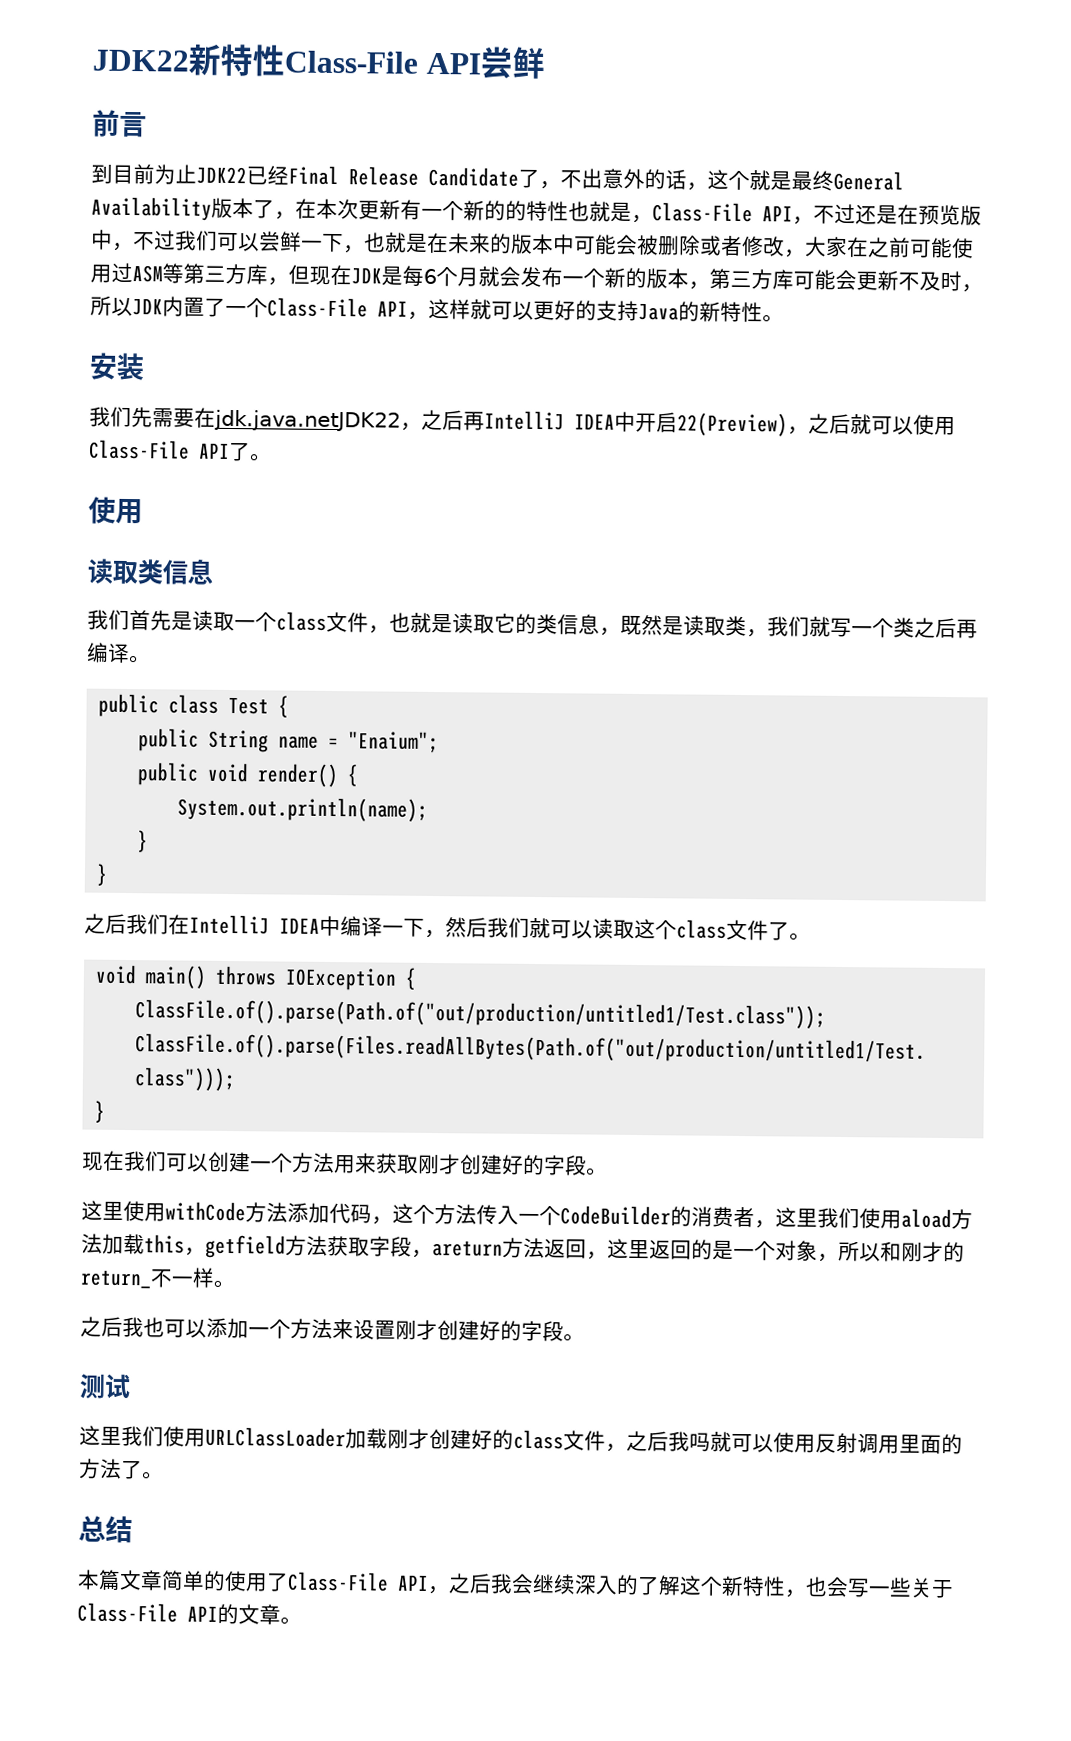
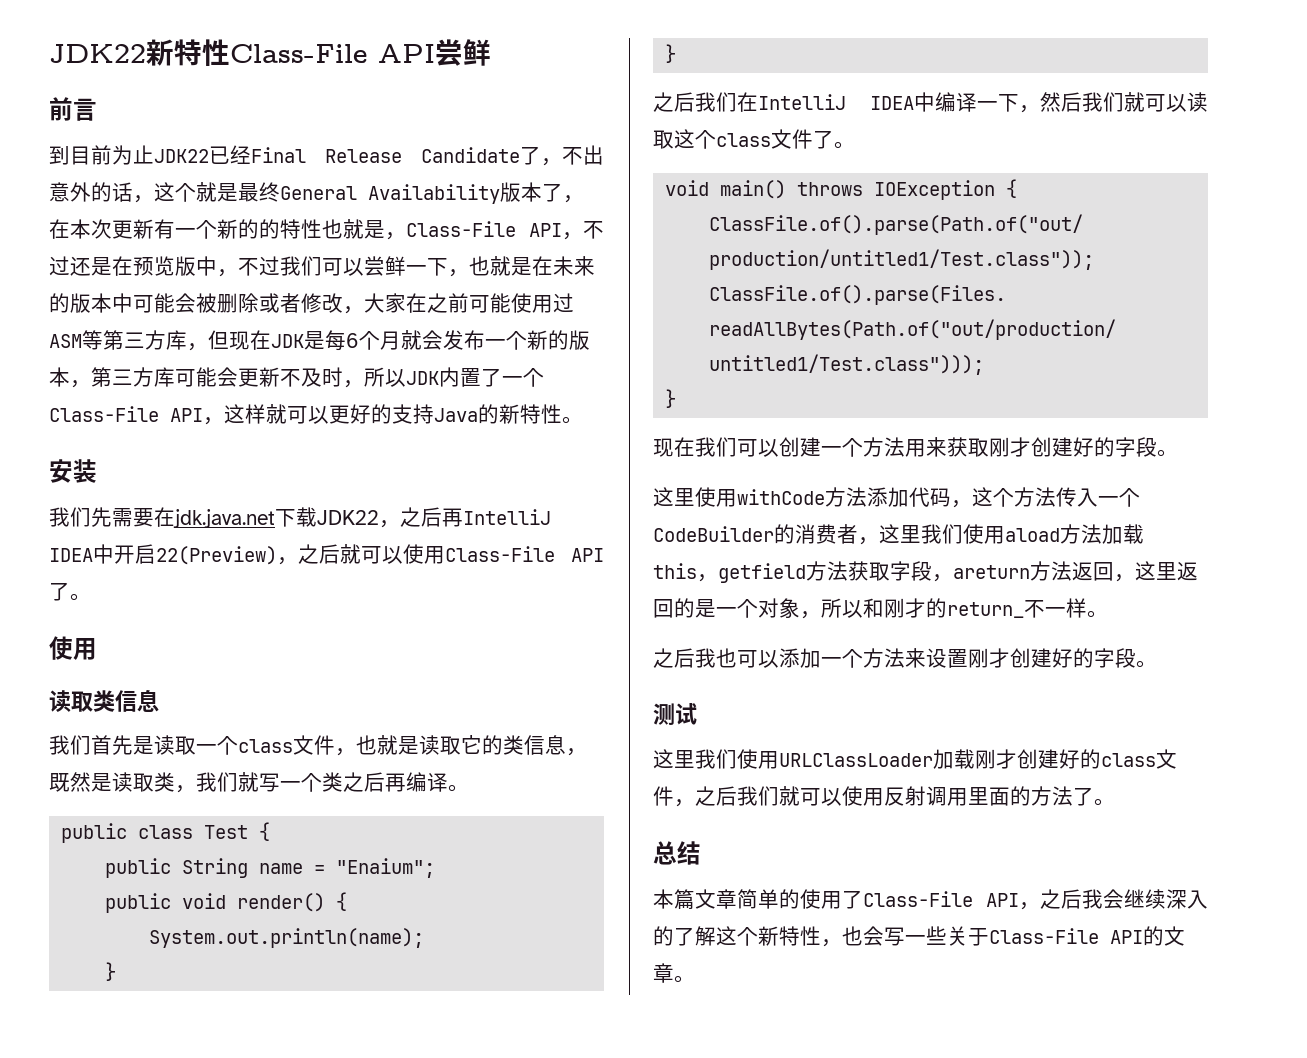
- 我们先需要在jdk.java.netJDK22，之后再IntelliJ IDEA中开启22(Preview)，之后就可以使用Class-File API了。
+ 我们先需要在jdk.java.net下载JDK22，之后再IntelliJ IDEA中开启22(Preview)，之后就可以使用Class-File API了。
- 这里我们使用URLClassLoader加载刚才创建好的class文件，之后我吗就可以使用反射调用里面的方法了。
+ 这里我们使用URLClassLoader加载刚才创建好的class文件，之后我们就可以使用反射调用里面的方法了。

